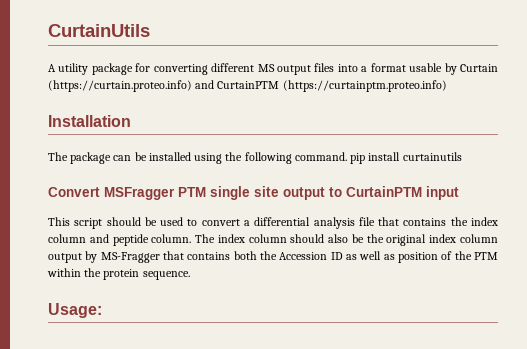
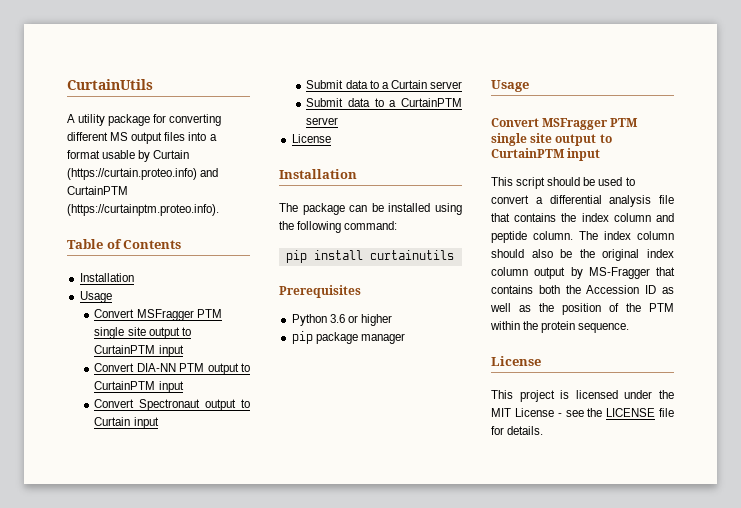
- A utility package for converting different MS output files into a format usable by Curtain (https://curtain.proteo.info) and CurtainPTM (https://curtainptm.proteo.info)
+ A utility package for converting different MS output files into a format usable by Curtain (https://curtain.proteo.info) and CurtainPTM (https://curtainptm.proteo.info).
+ Table of Contents
+ Installation
+ Usage
+ Convert MSFragger PTM single site output to CurtainPTM input
+ Convert DIA-NN PTM output to CurtainPTM input
+ Convert Spectronaut output to Curtain input
+ Submit data to a Curtain server
+ Submit data to a CurtainPTM server
+ License
- The package can be installed using the following command. pip install curtainutils
+ The package can be installed using the following command:
+ pip install curtainutils
+ Prerequisites
+ Python 3.6 or higher
+ pip package manager
+ Usage
- The index column should also be the original index column output by MS-Fragger that contains both the Accession ID as well as position of the PTM within the protein sequence.
- Usage:
+ The index column should also be the original index column output by MS-Fragger that contains both the Accession ID as well as the position of the PTM within the protein sequence.
+ License
+ This project is licensed under the MIT License - see the LICENSE file for details.

